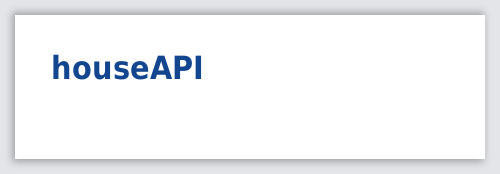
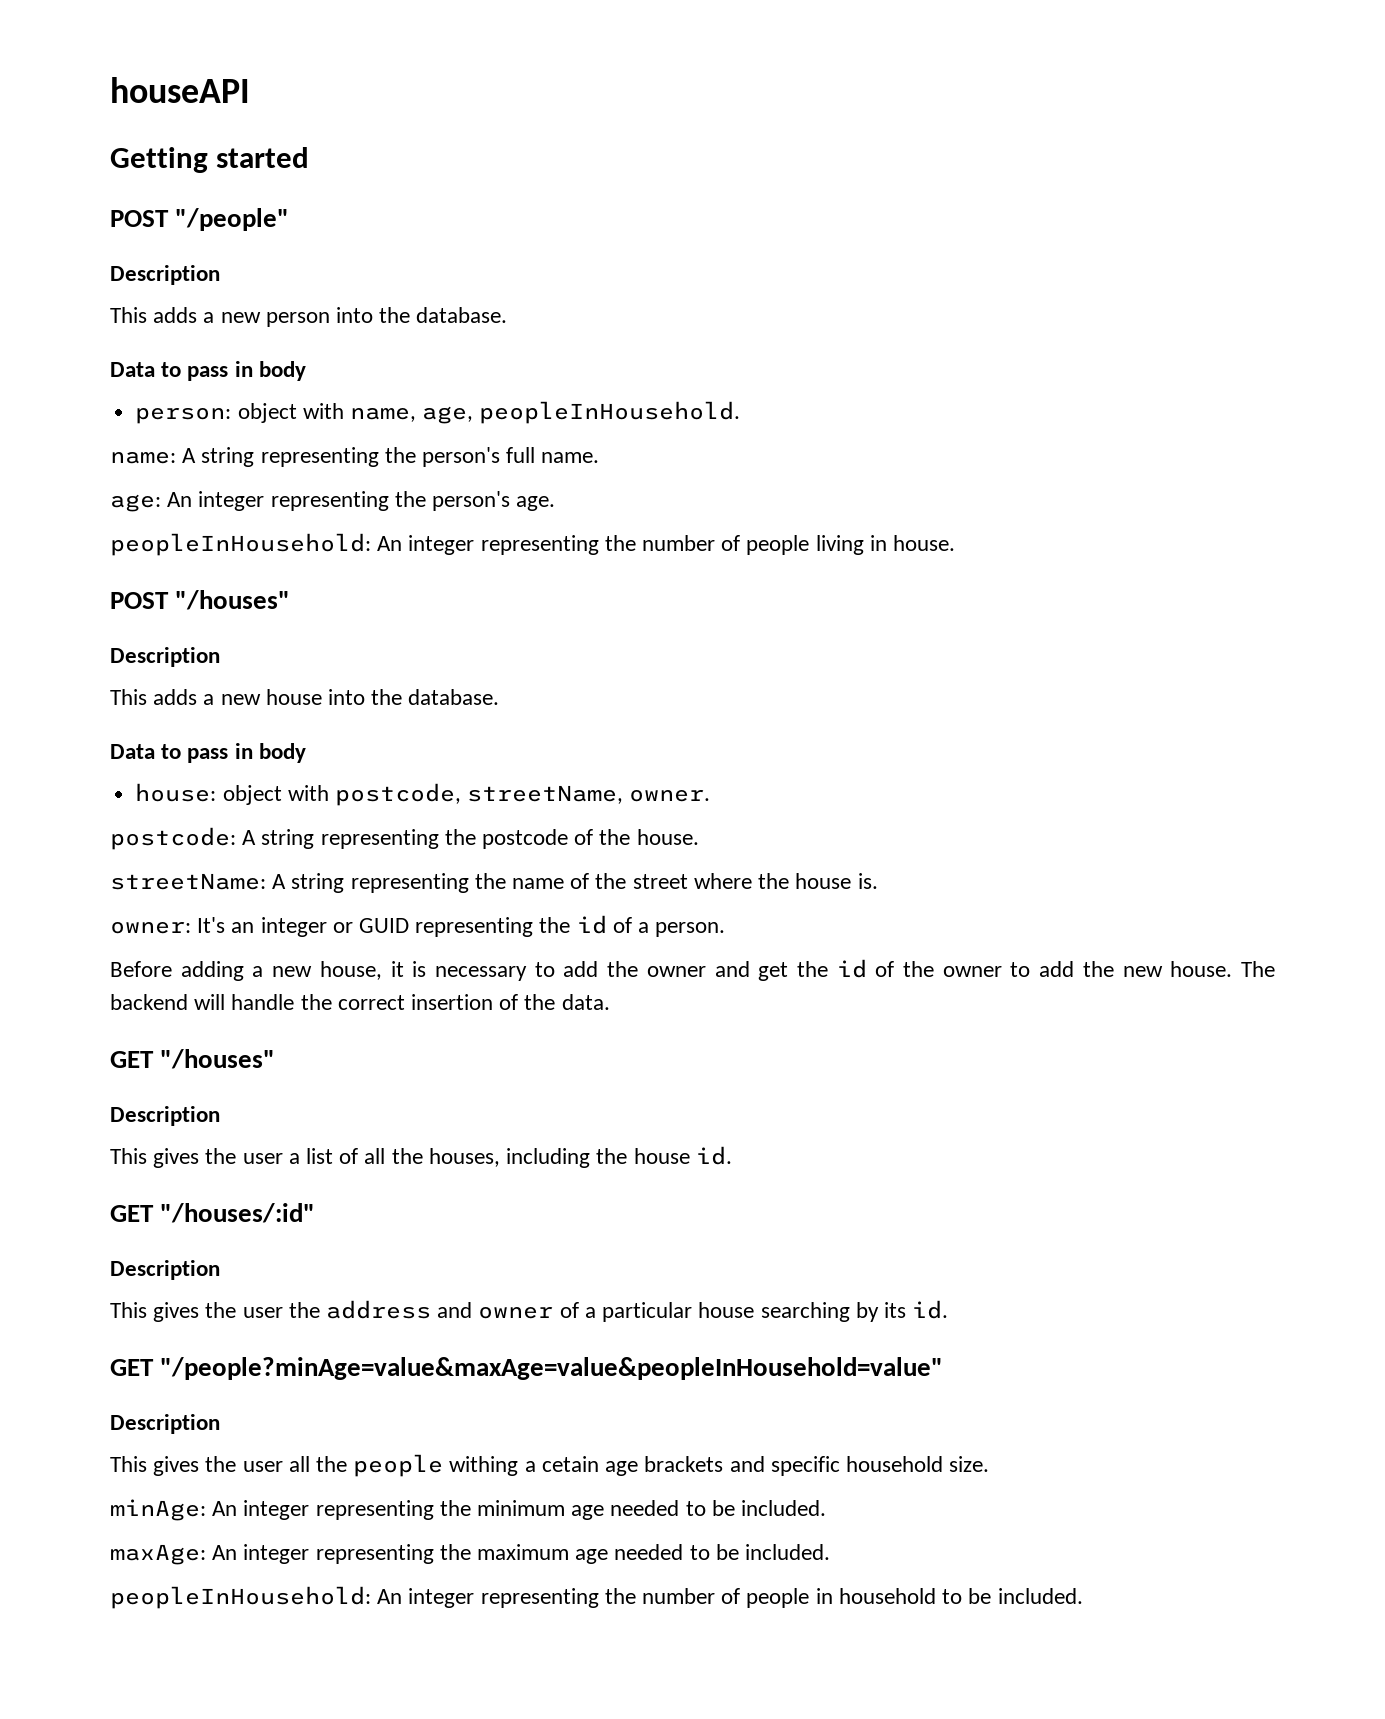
+ Getting started
+ POST "/people"
+ Description
+ This adds a new person into the database.
+ Data to pass in body
+ person: object with name, age, peopleInHousehold.
+ name: A string representing the person's full name.
+ age: An integer representing the person's age.
+ peopleInHousehold: An integer representing the number of people living in house.
+ POST "/houses"
+ Description
+ This adds a new house into the database.
+ Data to pass in body
+ house: object with postcode, streetName, owner.
+ postcode: A string representing the postcode of the house.
+ streetName: A string representing the name of the street where the house is.
+ owner: It's an integer or GUID representing the id of a person.
+ Before adding a new house, it is necessary to add the owner and get the id of the owner to add the new house. The backend will handle the correct insertion of the data.
+ GET "/houses"
+ Description
+ This gives the user a list of all the houses, including the house id.
+ GET "/houses/:id"
+ Description
+ This gives the user the address and owner of a particular house searching by its id.
+ GET "/people?minAge=value&maxAge=value&peopleInHousehold=value"
+ Description
+ This gives the user all the people withing a cetain age brackets and specific household size.
+ minAge: An integer representing the minimum age needed to be included.
+ maxAge: An integer representing the maximum age needed to be included.
+ peopleInHousehold: An integer representing the number of people in household to be included.

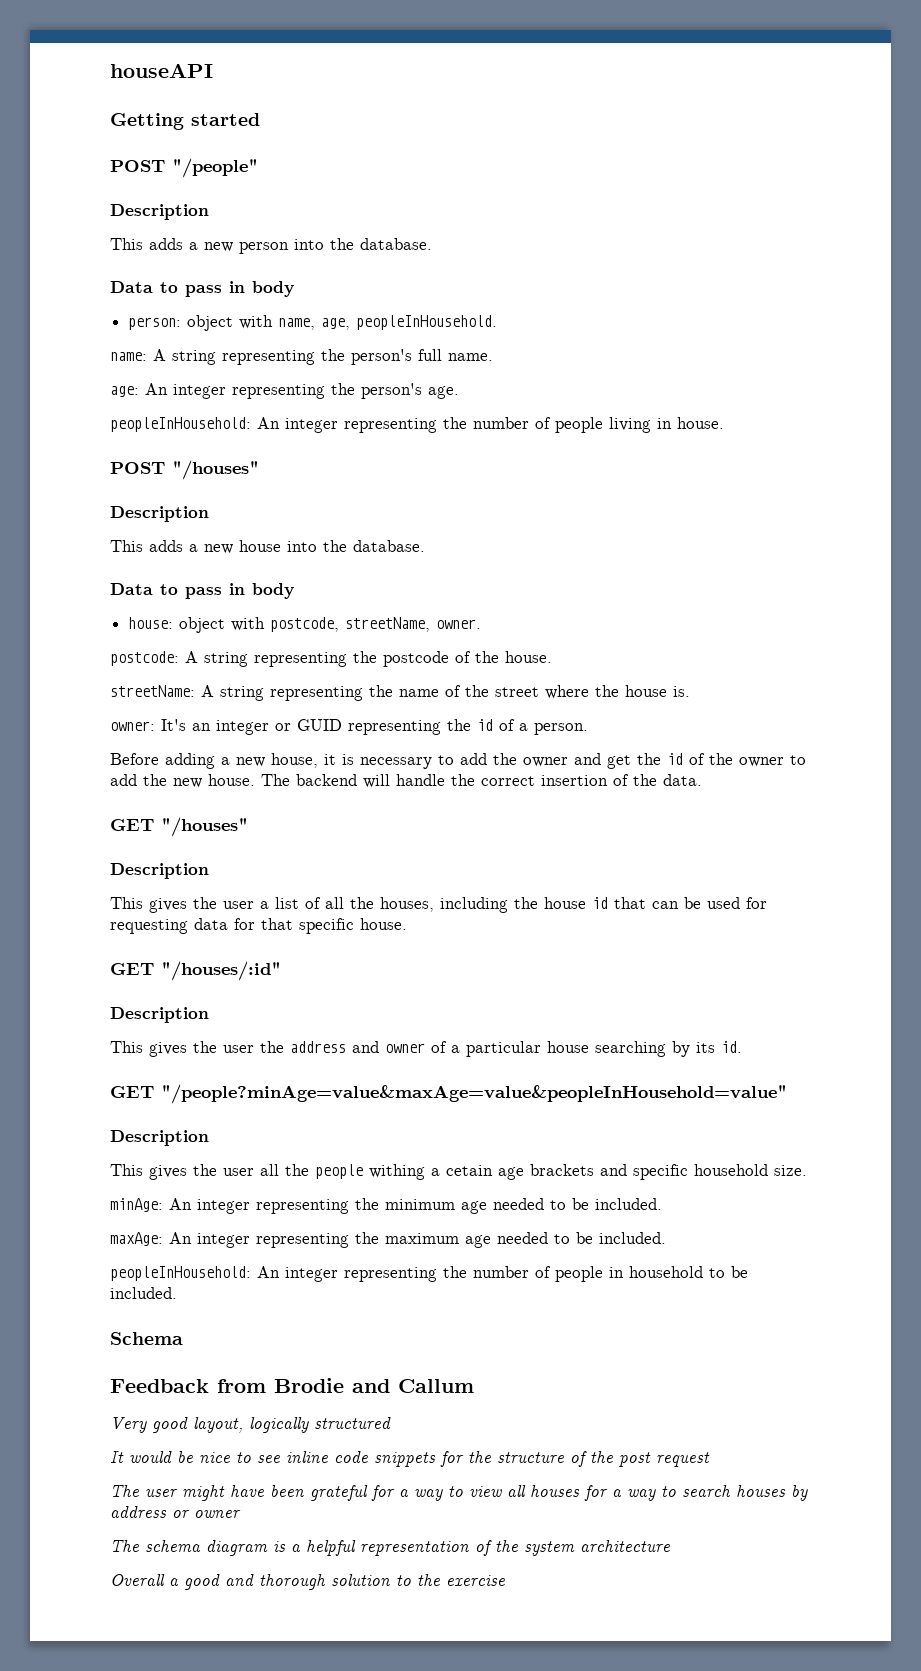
- This gives the user a list of all the houses, including the house id.
+ This gives the user a list of all the houses, including the house id that can be used for requesting data for that specific house.
+ Schema
+ Feedback from Brodie and Callum
+ Very good layout, logically structured
+ It would be nice to see inline code snippets for the structure of the post request
+ The user might have been grateful for a way to view all houses for a way to search houses by address or owner
+ The schema diagram is a helpful representation of the system architecture
+ Overall a good and thorough solution to the exercise

